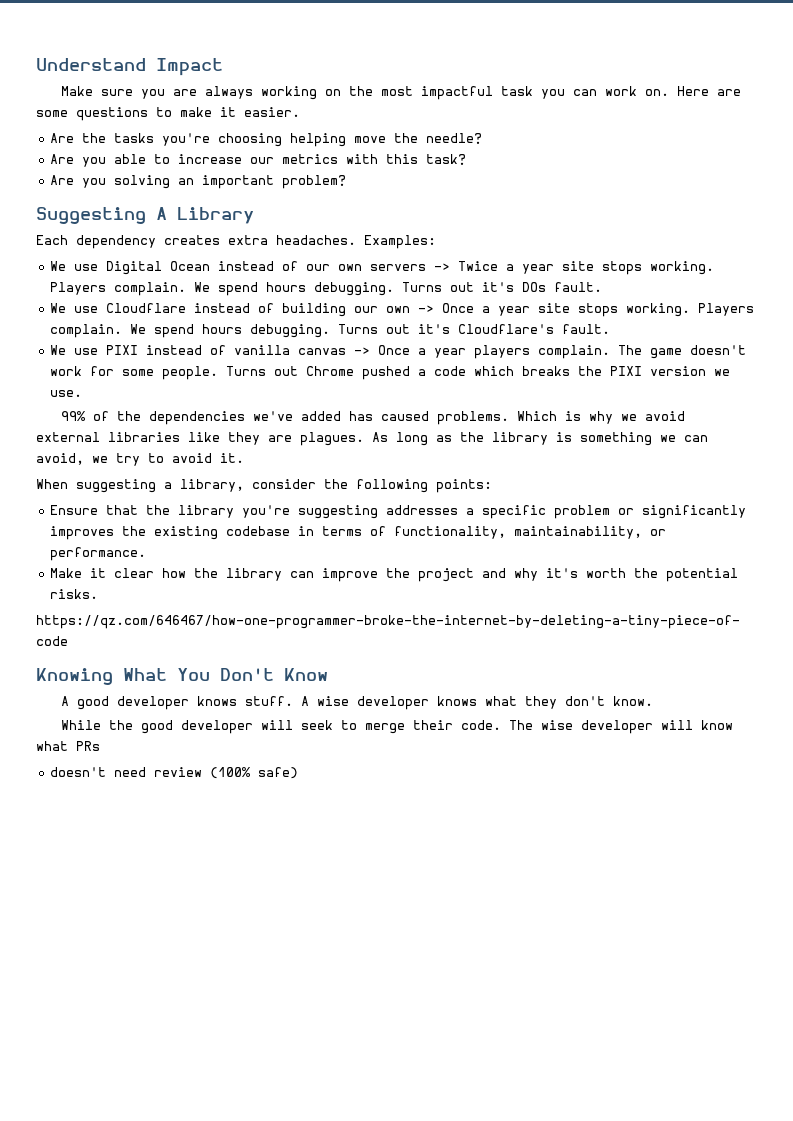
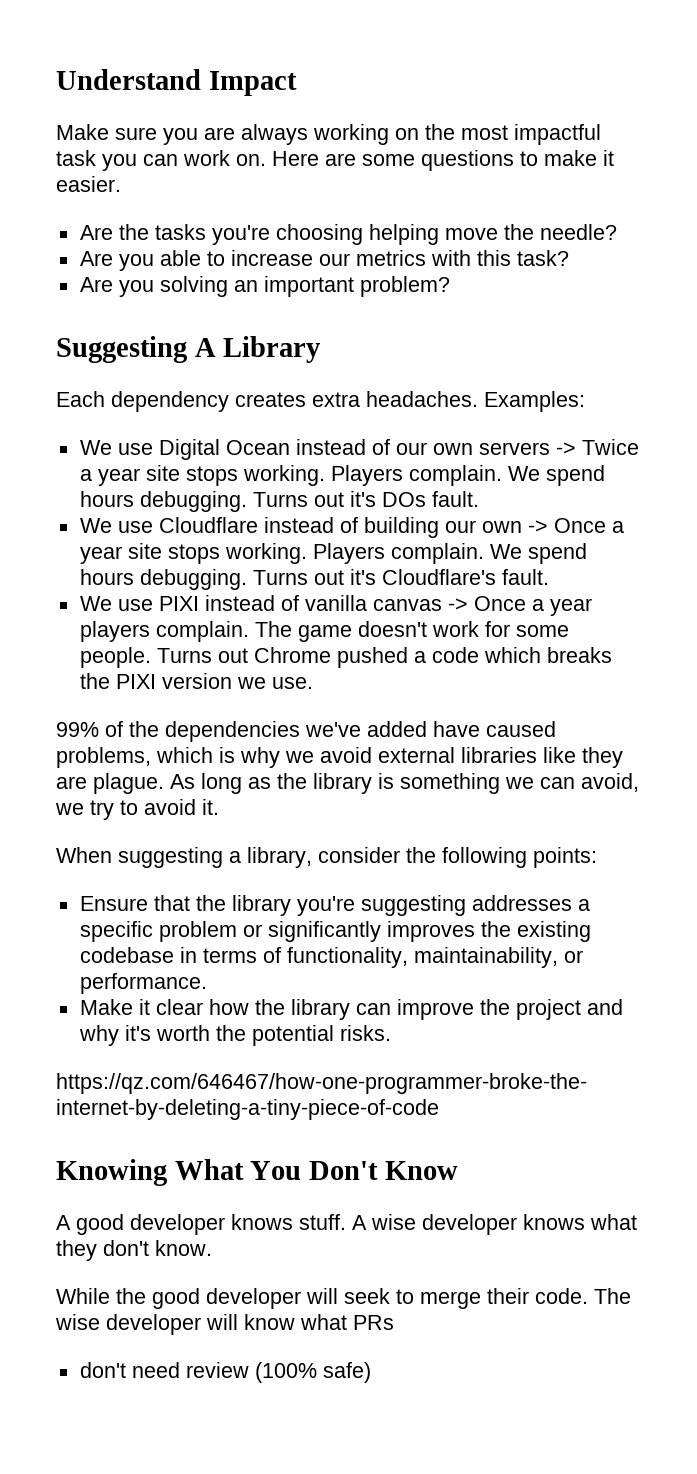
- 99% of the dependencies we've added has caused problems. Which is why we avoid external libraries like they are plagues.
+ 99% of the dependencies we've added have caused problems, which is why we avoid external libraries like they are plague.
- doesn't need review (100% safe)
+ don't need review (100% safe)

